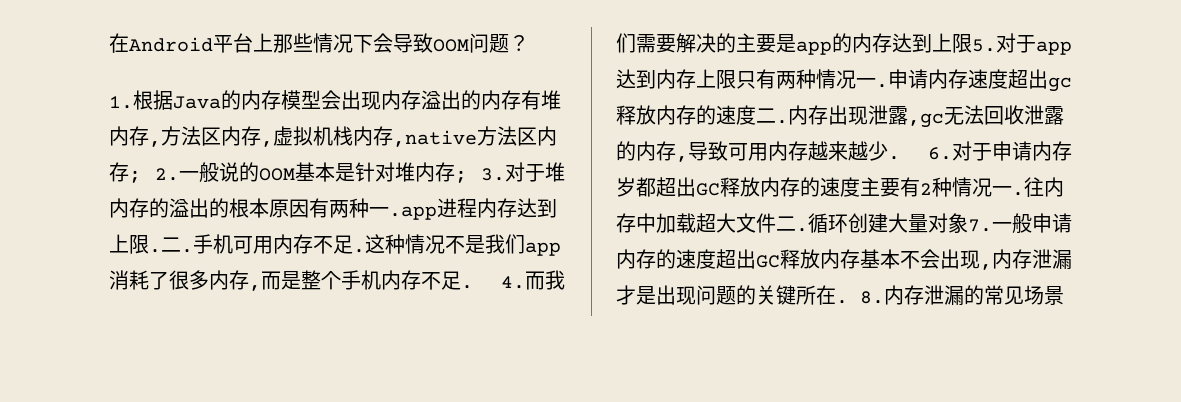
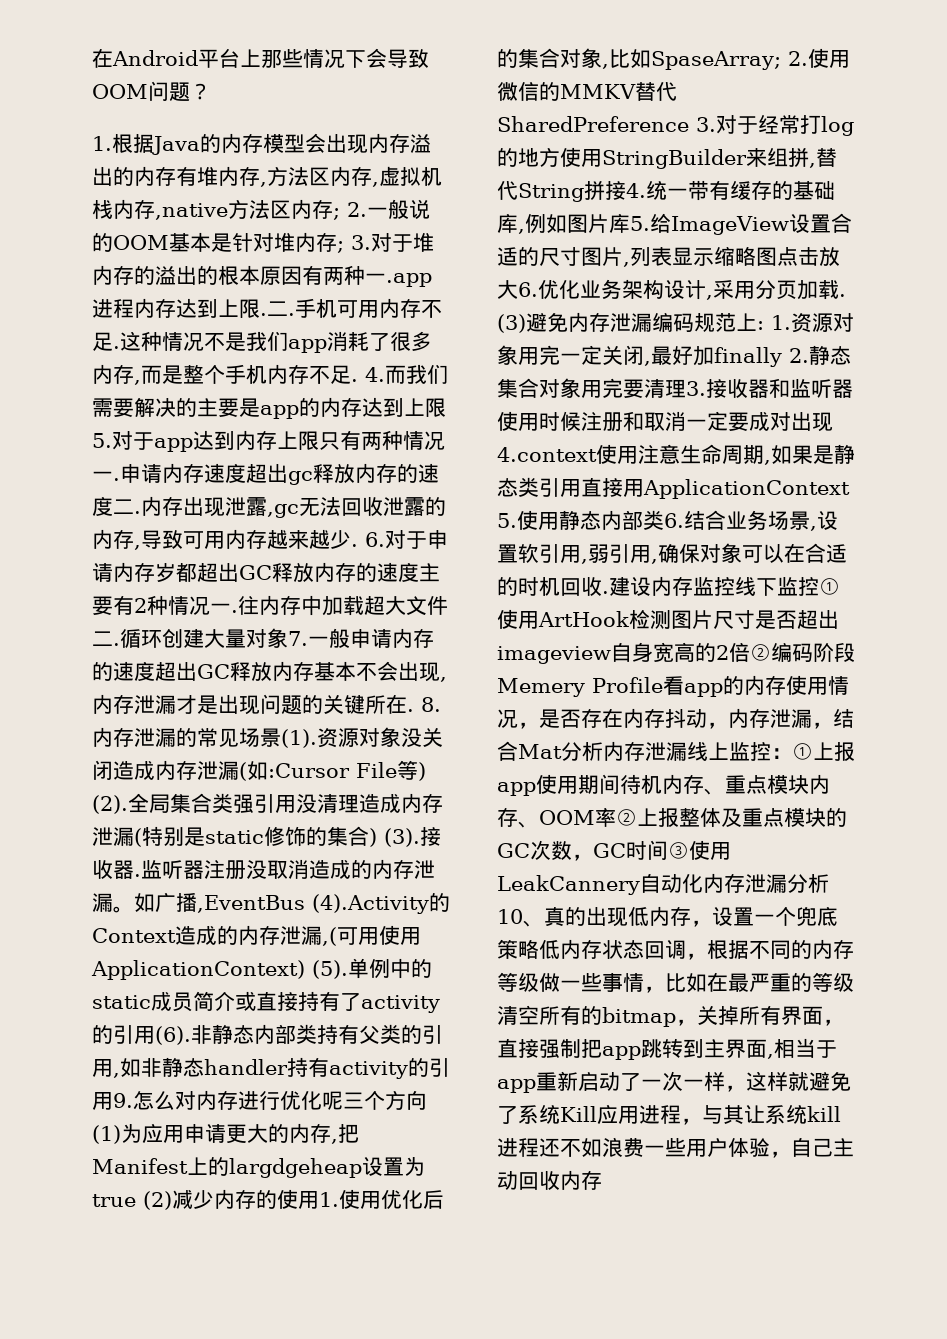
- 8.内存泄漏的常见场景
+ 8.内存泄漏的常见场景(1).资源对象没关闭造成内存泄漏(如:Cursor File等) (2).全局集合类强引用没清理造成内存泄漏(特别是static修饰的集合) (3).接收器.监听器注册没取消造成的内存泄漏。如广播,EventBus (4).Activity的Context造成的内存泄漏,(可用使用ApplicationContext) (5).单例中的static成员简介或直接持有了activity的引用(6).非静态内部类持有父类的引用,如非静态handler持有activity的引用9.怎么对内存进行优化呢三个方向(1)为应用申请更大的内存,把Manifest上的largdgeheap设置为true (2)减少内存的使用1.使用优化后的集合对象,比如SpaseArray; 2.使用微信的MMKV替代SharedPreference 3.对于经常打log的地方使用StringBuilder来组拼,替代String拼接4.统一带有缓存的基础库,例如图片库5.给ImageView设置合适的尺寸图片,列表显示缩略图点击放大6.优化业务架构设计,采用分页加载. (3)避免内存泄漏编码规范上: 1.资源对象用完一定关闭,最好加finally 2.静态集合对象用完要清理3.接收器和监听器使用时候注册和取消一定要成对出现4.context使用注意生命周期,如果是静态类引用直接用ApplicationContext 5.使用静态内部类6.结合业务场景,设置软引用,弱引用,确保对象可以在合适的时机回收.建设内存监控线下监控①使用ArtHook检测图片尺寸是否超出imageview自身宽高的2倍②编码阶段Memery Profile看app的内存使用情况，是否存在内存抖动，内存泄漏，结合Mat分析内存泄漏线上监控：①上报app使用期间待机内存、重点模块内存、OOM率②上报整体及重点模块的GC次数，GC时间③使用LeakCannery自动化内存泄漏分析10、真的出现低内存，设置一个兜底策略低内存状态回调，根据不同的内存等级做一些事情，比如在最严重的等级清空所有的bitmap，关掉所有界面，直接强制把app跳转到主界面,相当于app重新启动了一次一样，这样就避免了系统Kill应用进程，与其让系统kill进程还不如浪费一些用户体验，自己主动回收内存

